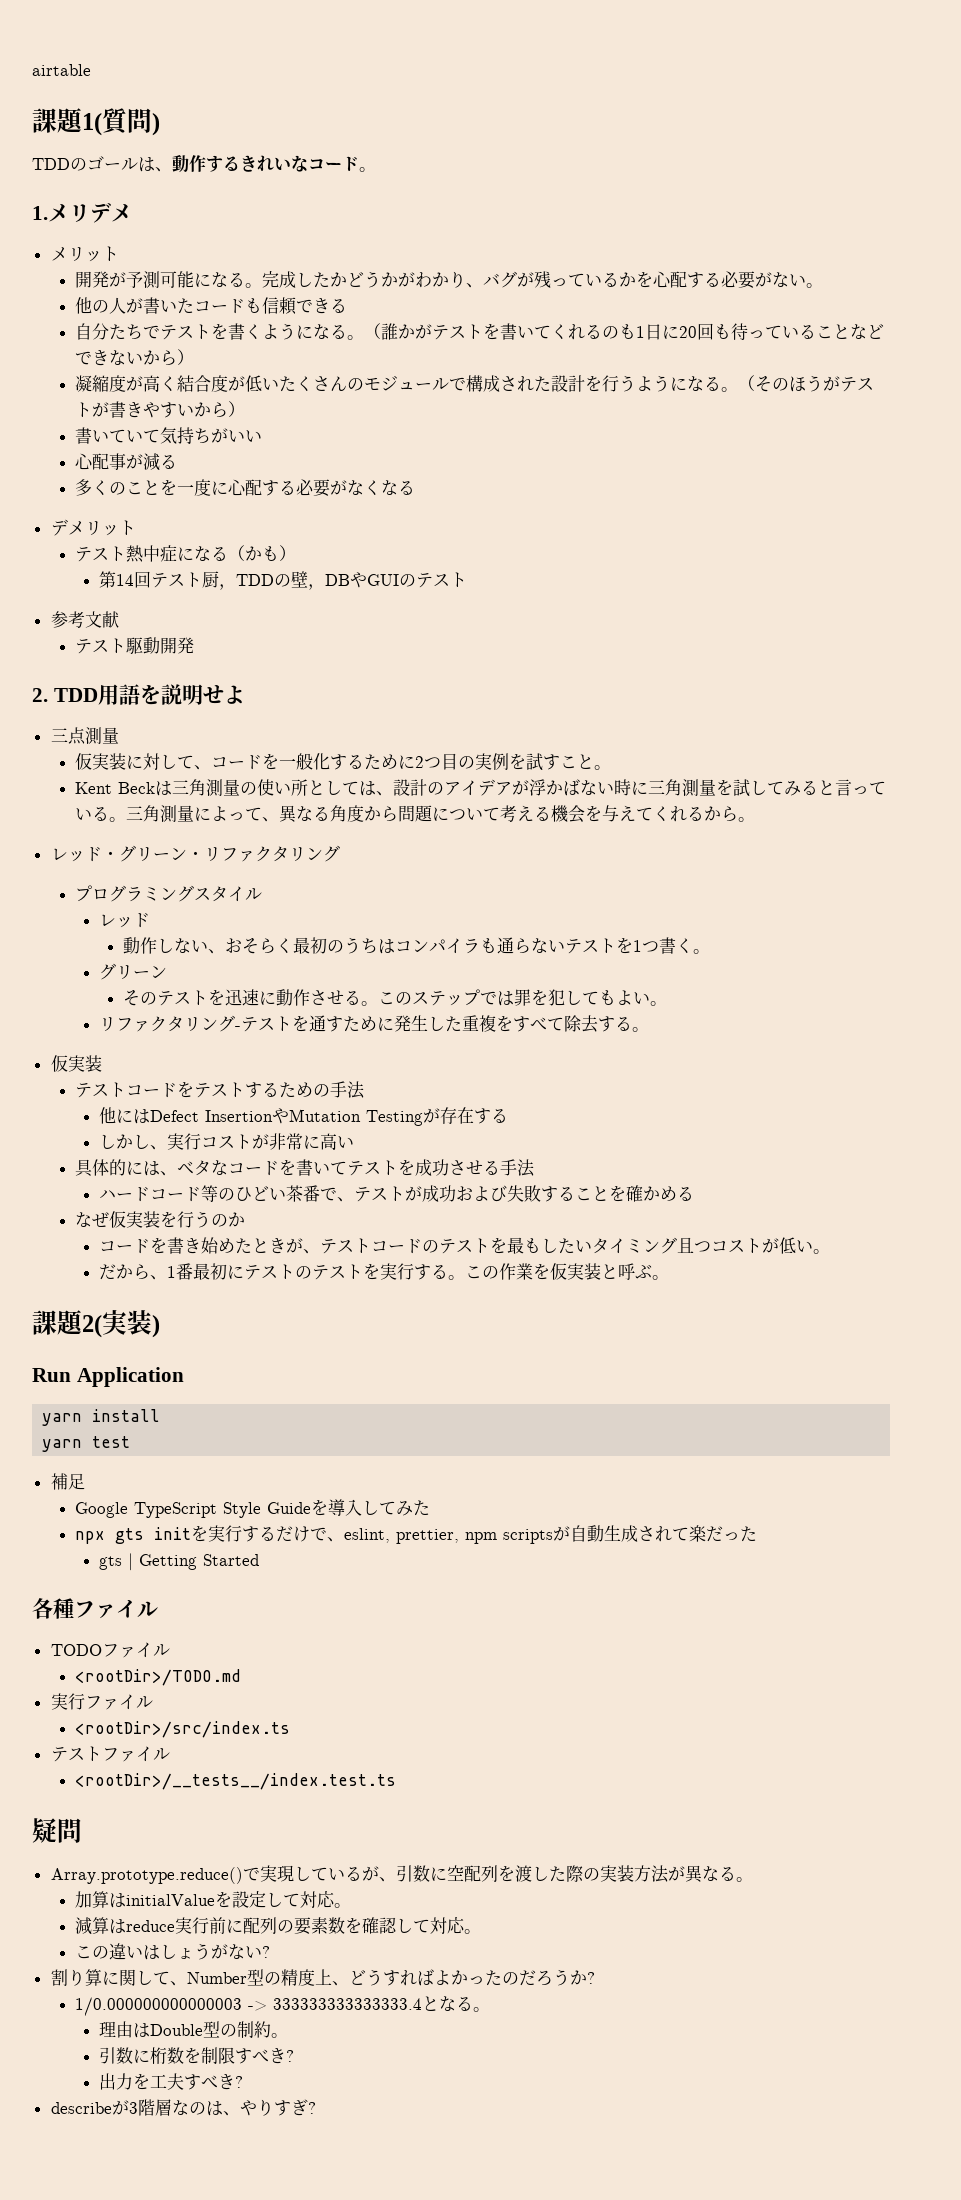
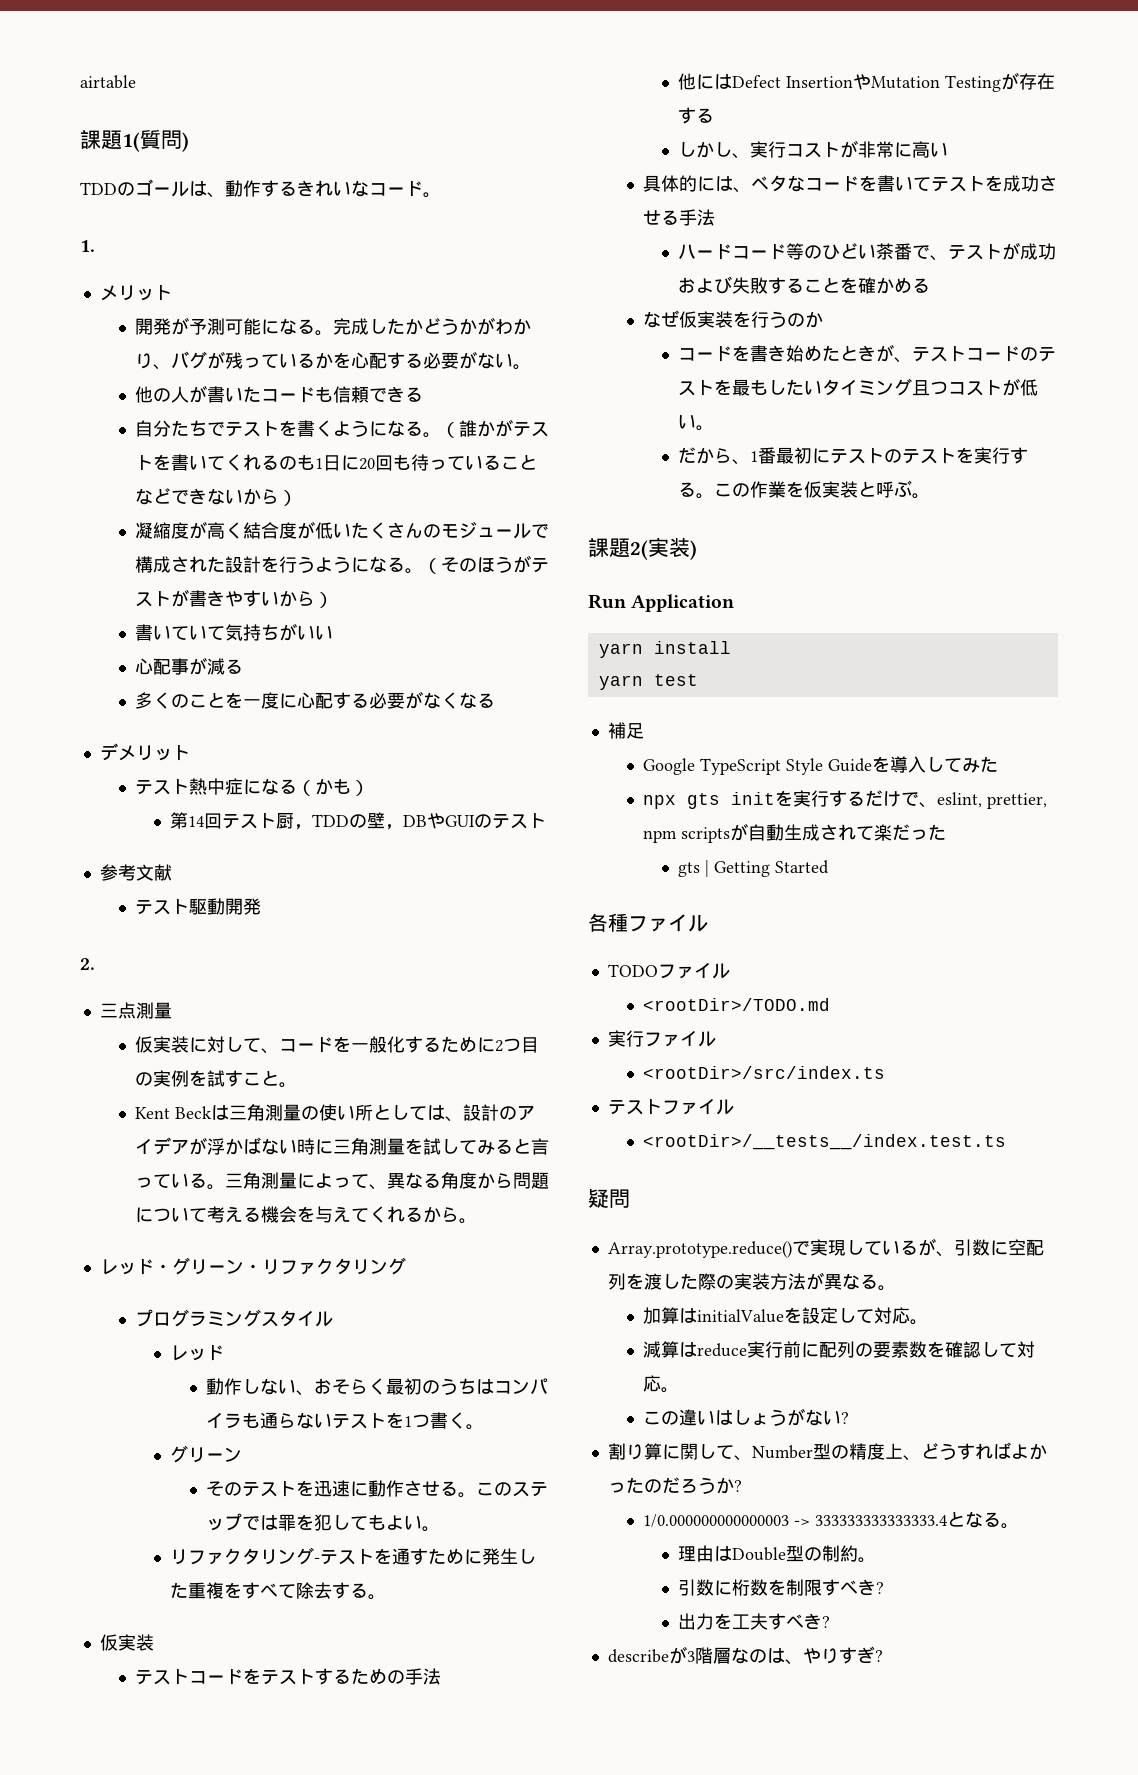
- 1.メリデメ
+ 1.
- 2. TDD用語を説明せよ
+ 2.

